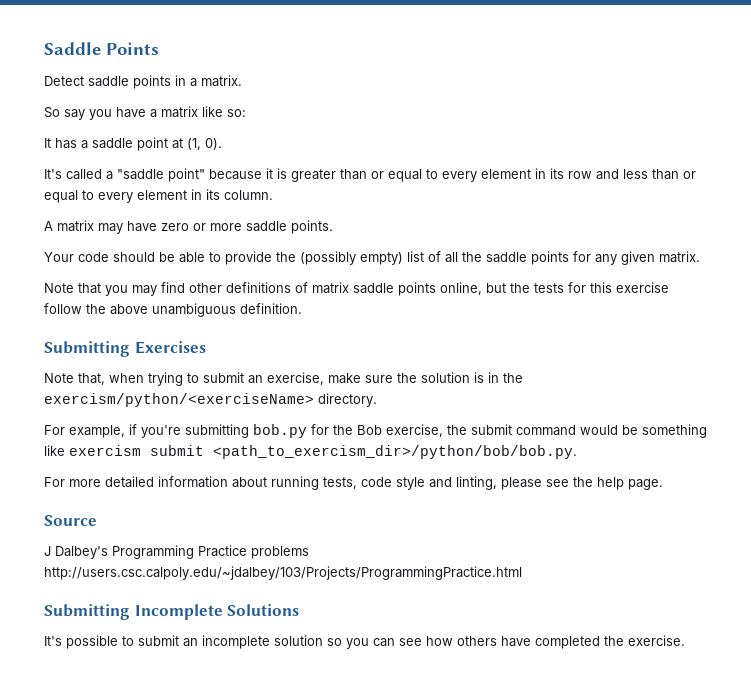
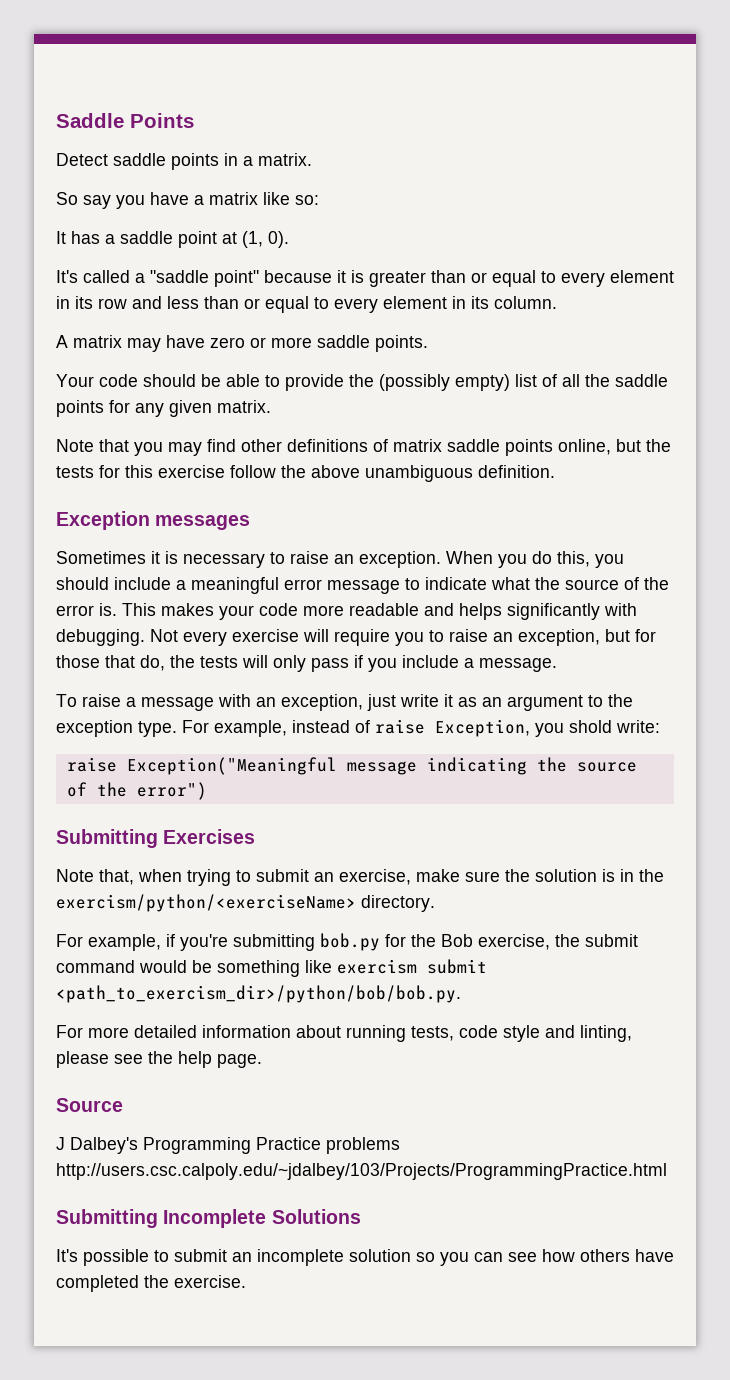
+ Exception messages
+ Sometimes it is necessary to raise an exception. When you do this, you should include a meaningful error message to indicate what the source of the error is. This makes your code more readable and helps significantly with debugging. Not every exercise will require you to raise an exception, but for those that do, the tests will only pass if you include a message.
+ To raise a message with an exception, just write it as an argument to the exception type. For example, instead of raise Exception, you shold write:
+ raise Exception("Meaningful message indicating the source of the error")

